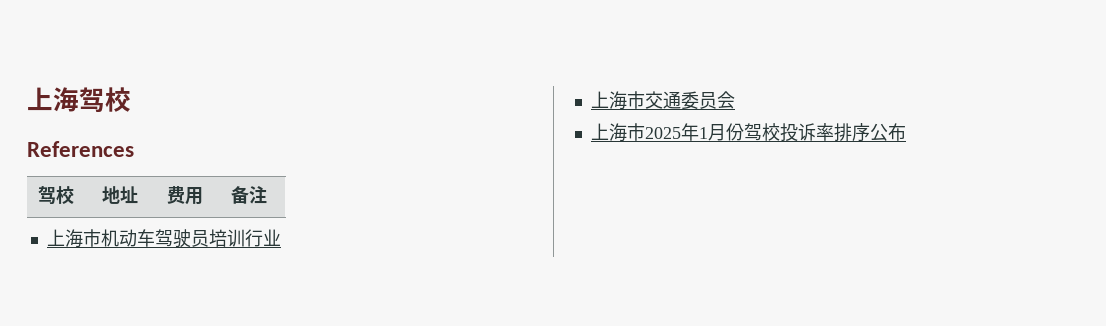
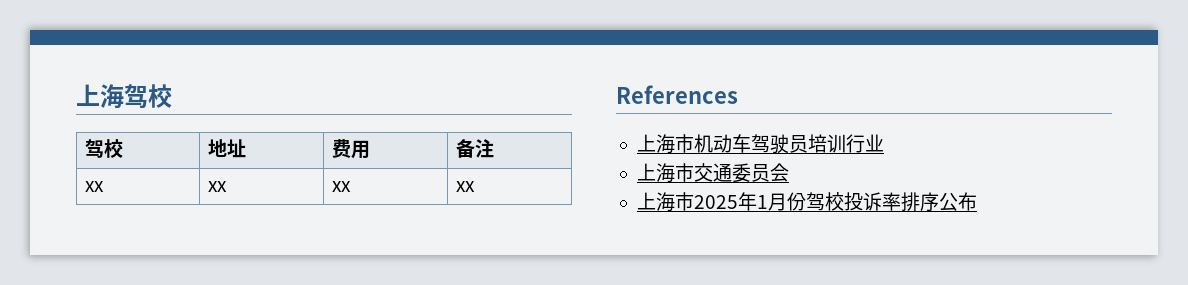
- References
+ xx | xx | xx | xx
+ References

